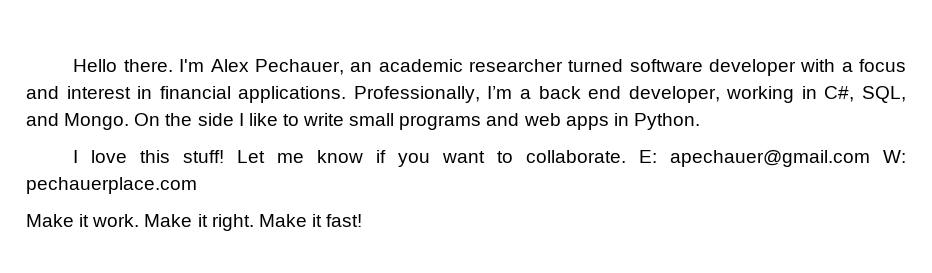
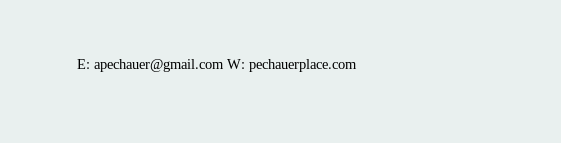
- Hello there. I'm Alex Pechauer, an academic researcher turned software developer with a focus and interest in financial applications. Professionally, I’m a back end developer, working in C#, SQL, and Mongo. On the side I like to write small programs and web apps in Python.
- I love this stuff! Let me know if you want to collaborate. E: apechauer@gmail.com W: pechauerplace.com
- Make it work. Make it right. Make it fast!
+ E: apechauer@gmail.com W: pechauerplace.com

